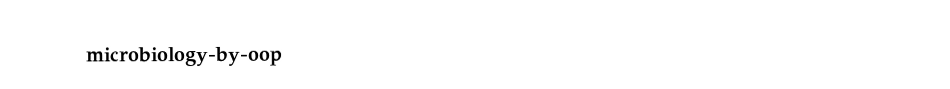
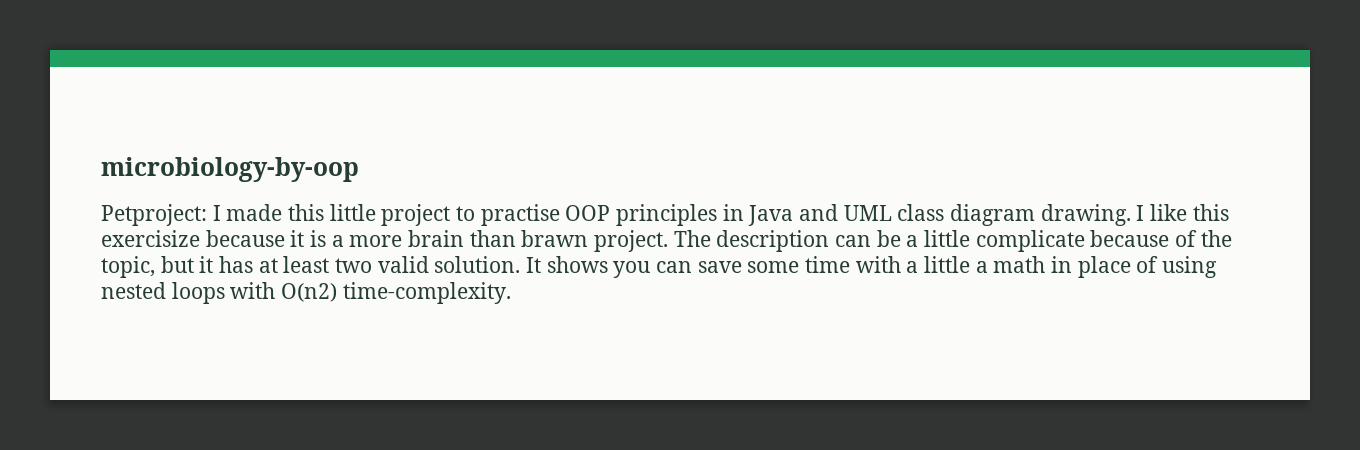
+ Petproject: I made this little project to practise OOP principles in Java and UML class diagram drawing. I like this exercisize because it is a more brain than brawn project. The description can be a little complicate because of the topic, but it has at least two valid solution. It shows you can save some time with a little a math in place of using nested loops with O(n2) time-complexity.

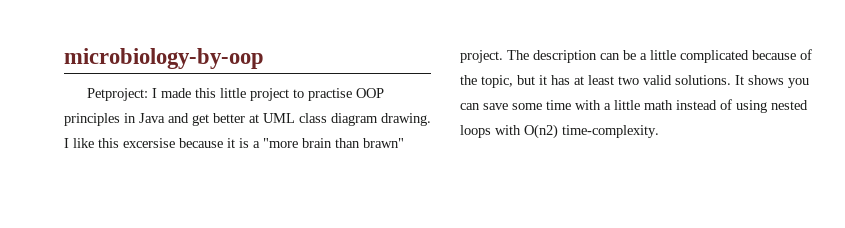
- Petproject: I made this little project to practise OOP principles in Java and UML class diagram drawing.
+ Petproject: I made this little project to practise OOP principles in Java and get better at UML class diagram drawing.
- I like this exercisize because it is a more brain than brawn project.
+ I like this excersise because it is a "more brain than brawn" project.
- The description can be a little complicate because of the topic, but it has at least two valid solution.
+ The description can be a little complicated because of the topic, but it has at least two valid solutions.
- It shows you can save some time with a little a math in place of using nested loops with O(n2) time-complexity.
+ It shows you can save some time with a little math instead of using nested loops with O(n2) time-complexity.

